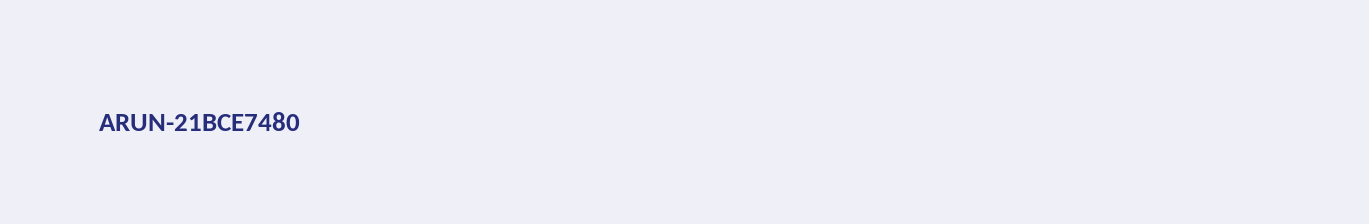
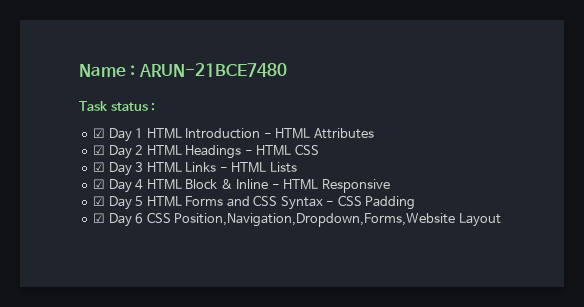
- ARUN-21BCE7480
+ Name : ARUN-21BCE7480
+ Task status :
+ ☑ Day 1 HTML Introduction - HTML Attributes
+ ☑ Day 2 HTML Headings - HTML CSS
+ ☑ Day 3 HTML Links - HTML Lists
+ ☑ Day 4 HTML Block & Inline - HTML Responsive
+ ☑ Day 5 HTML Forms and CSS Syntax - CSS Padding
+ ☑ Day 6 CSS Position,Navigation,Dropdown,Forms,Website Layout

